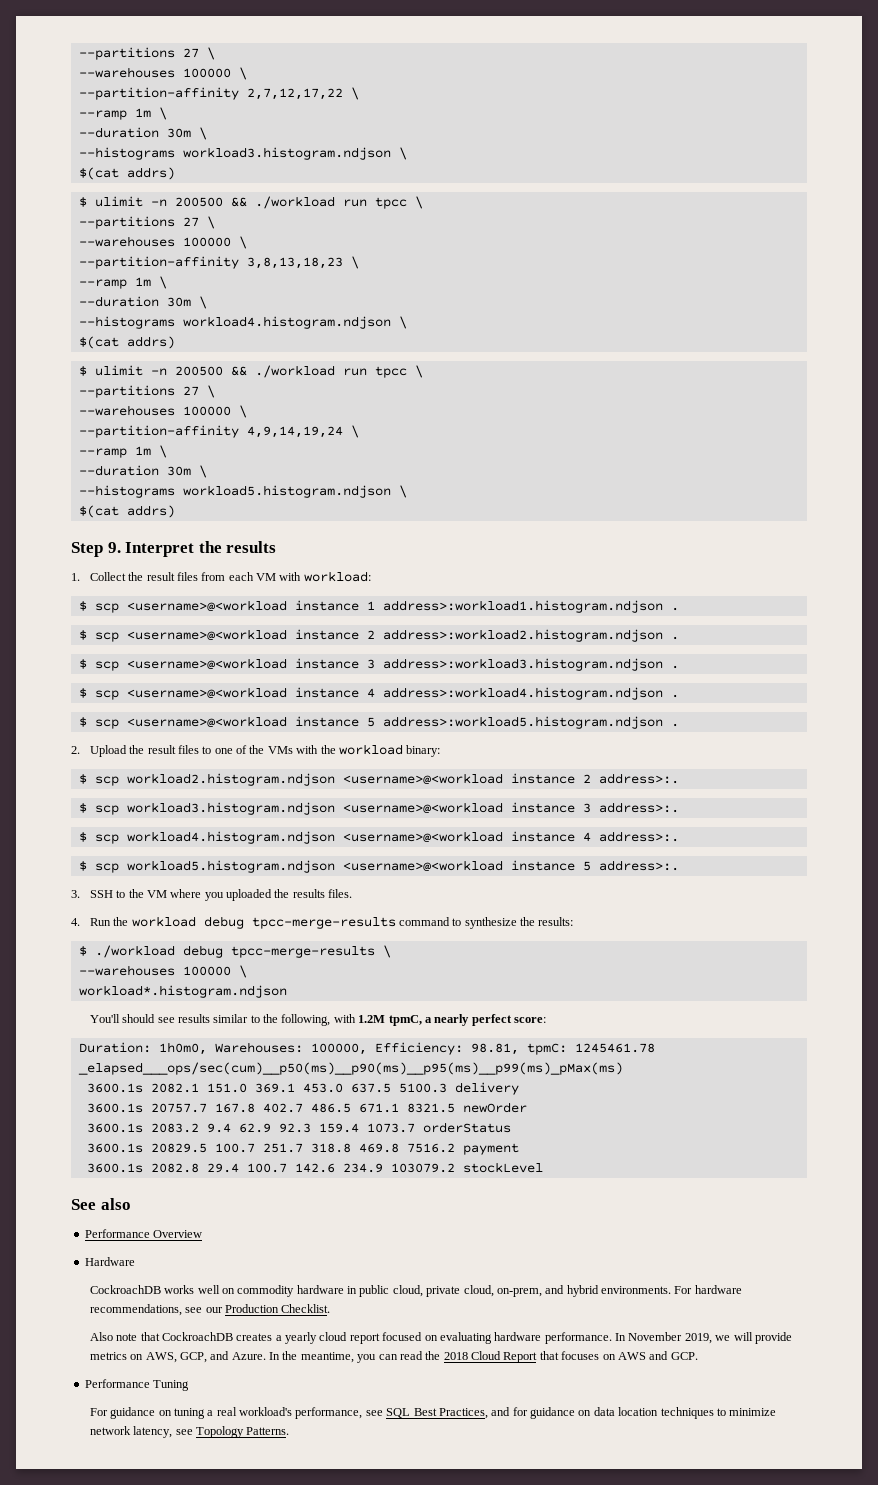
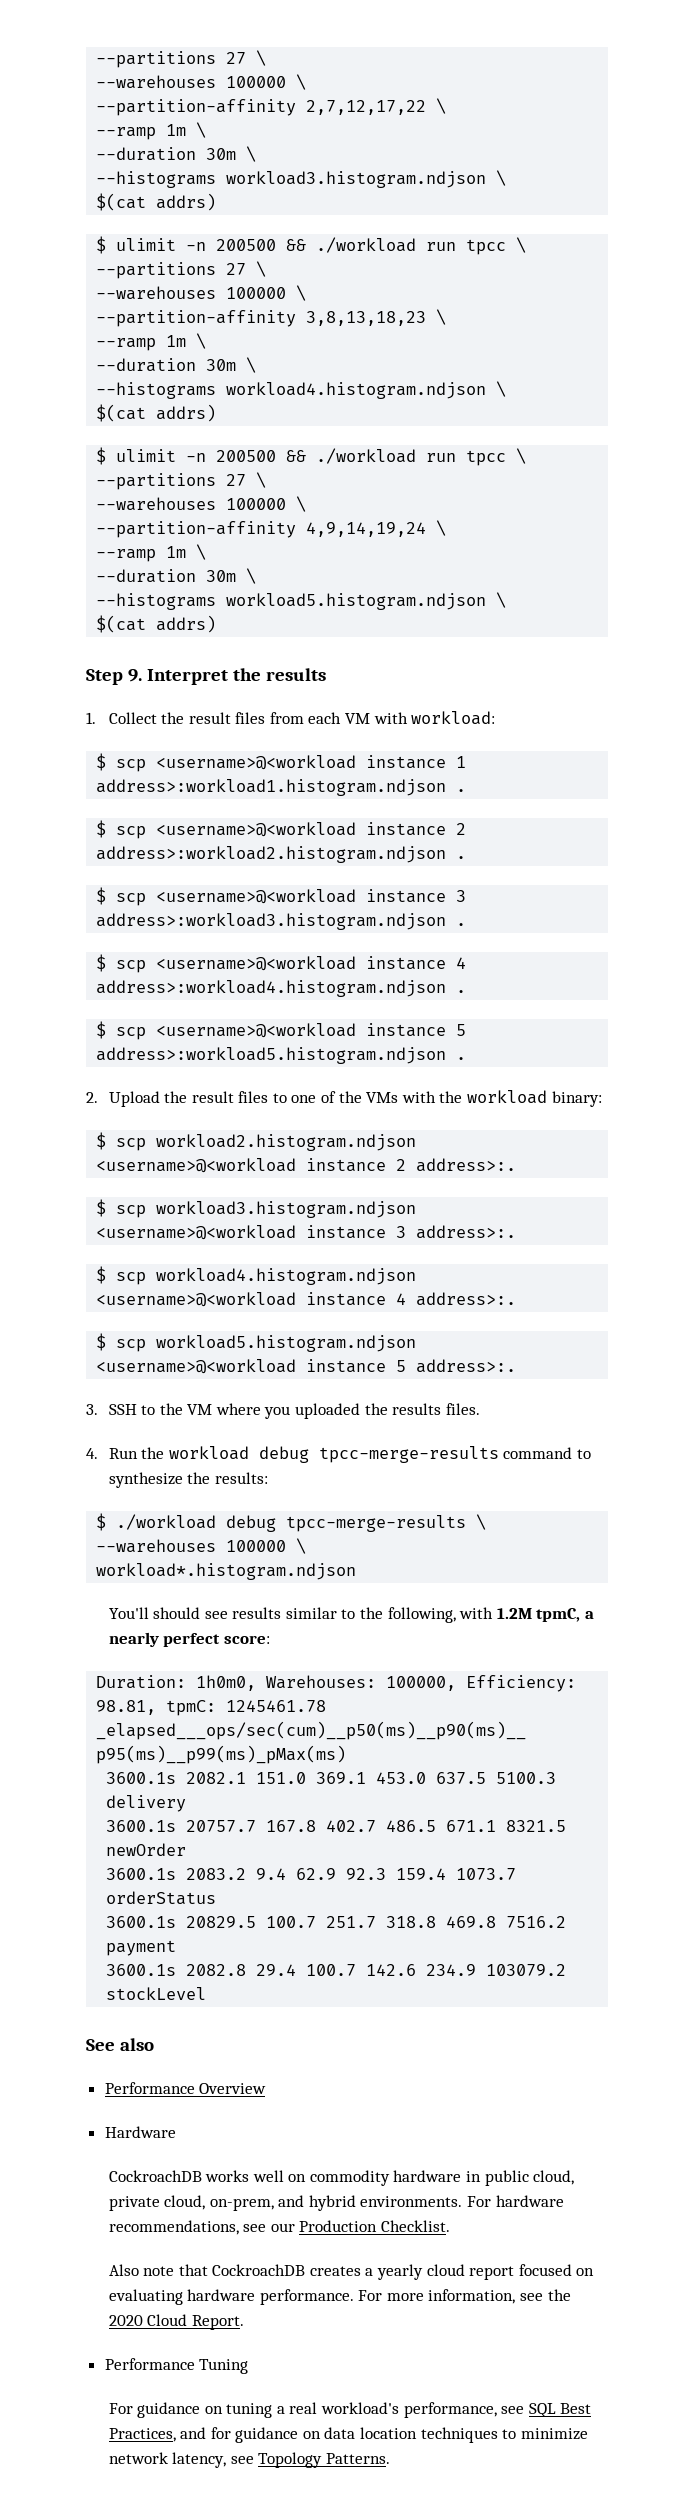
- In November 2019, we will provide metrics on AWS, GCP, and Azure. In the meantime, you can read the 2018 Cloud Report that focuses on AWS and GCP.
+ For more information, see the 2020 Cloud Report.

